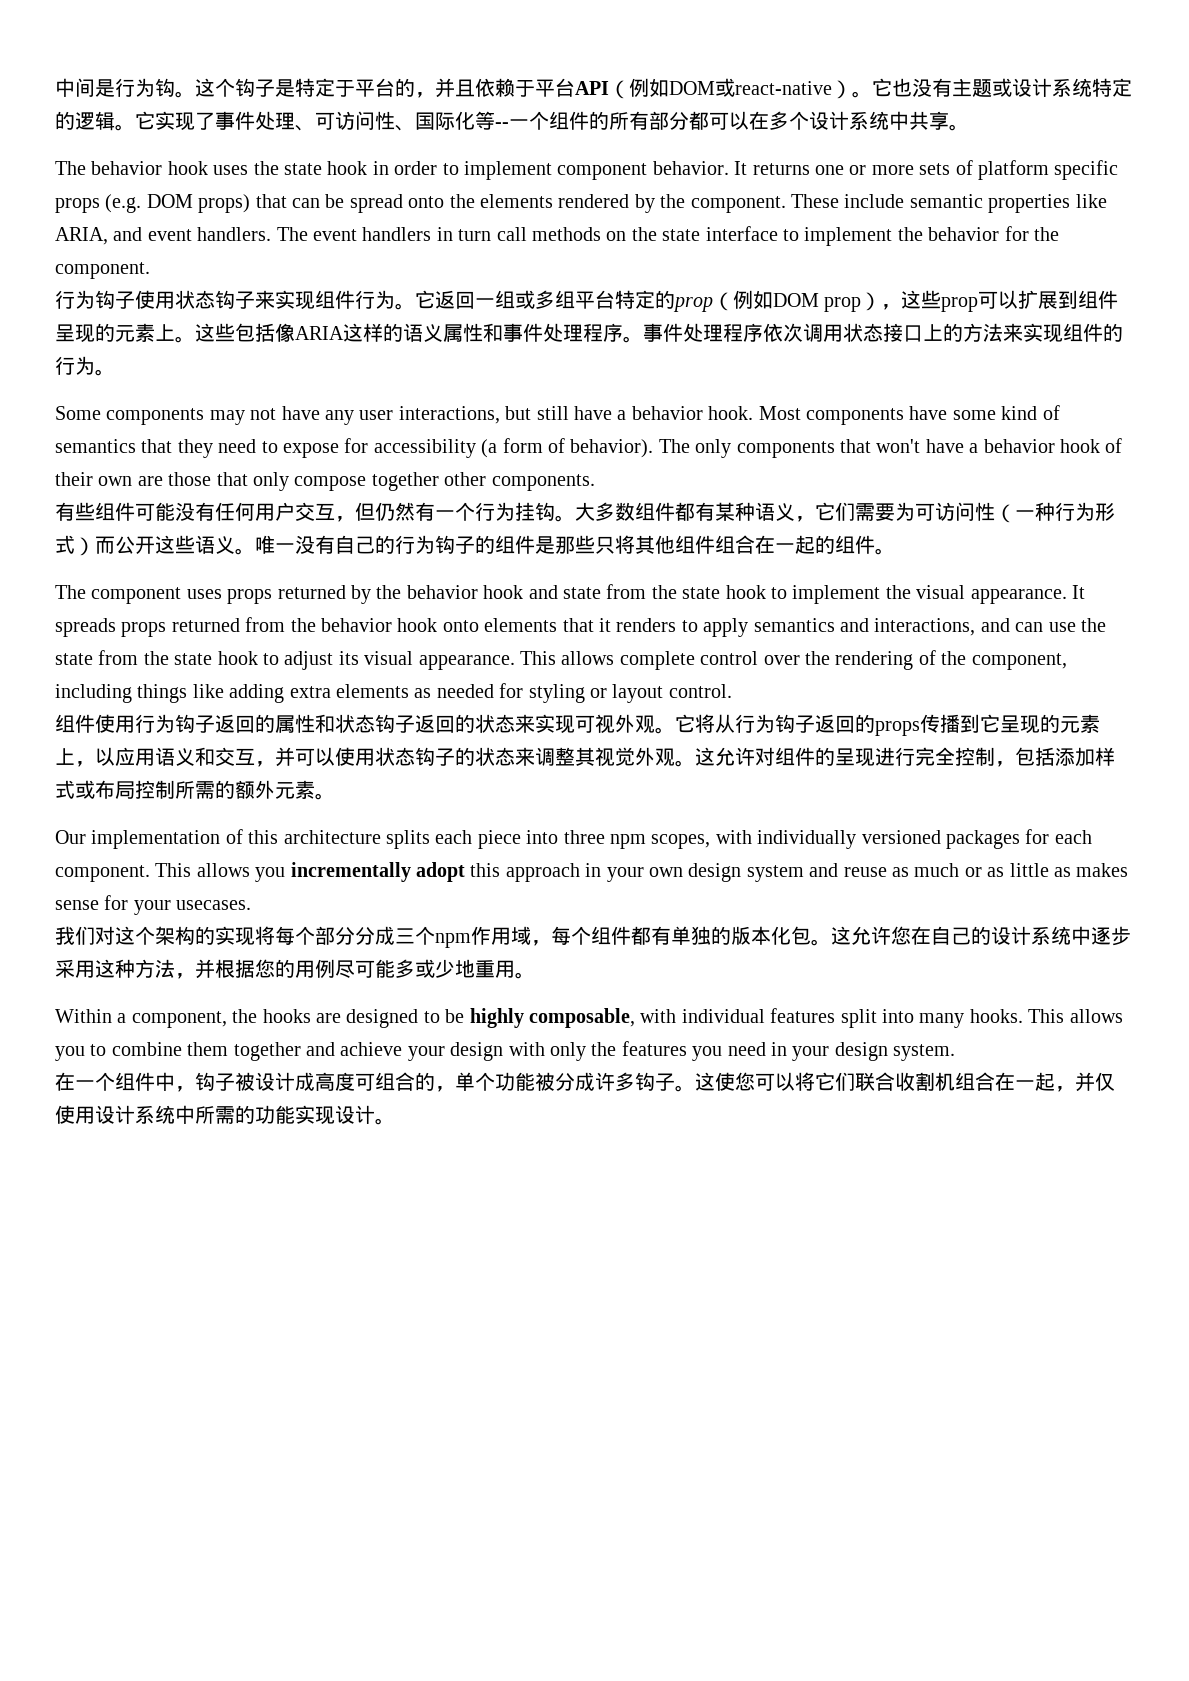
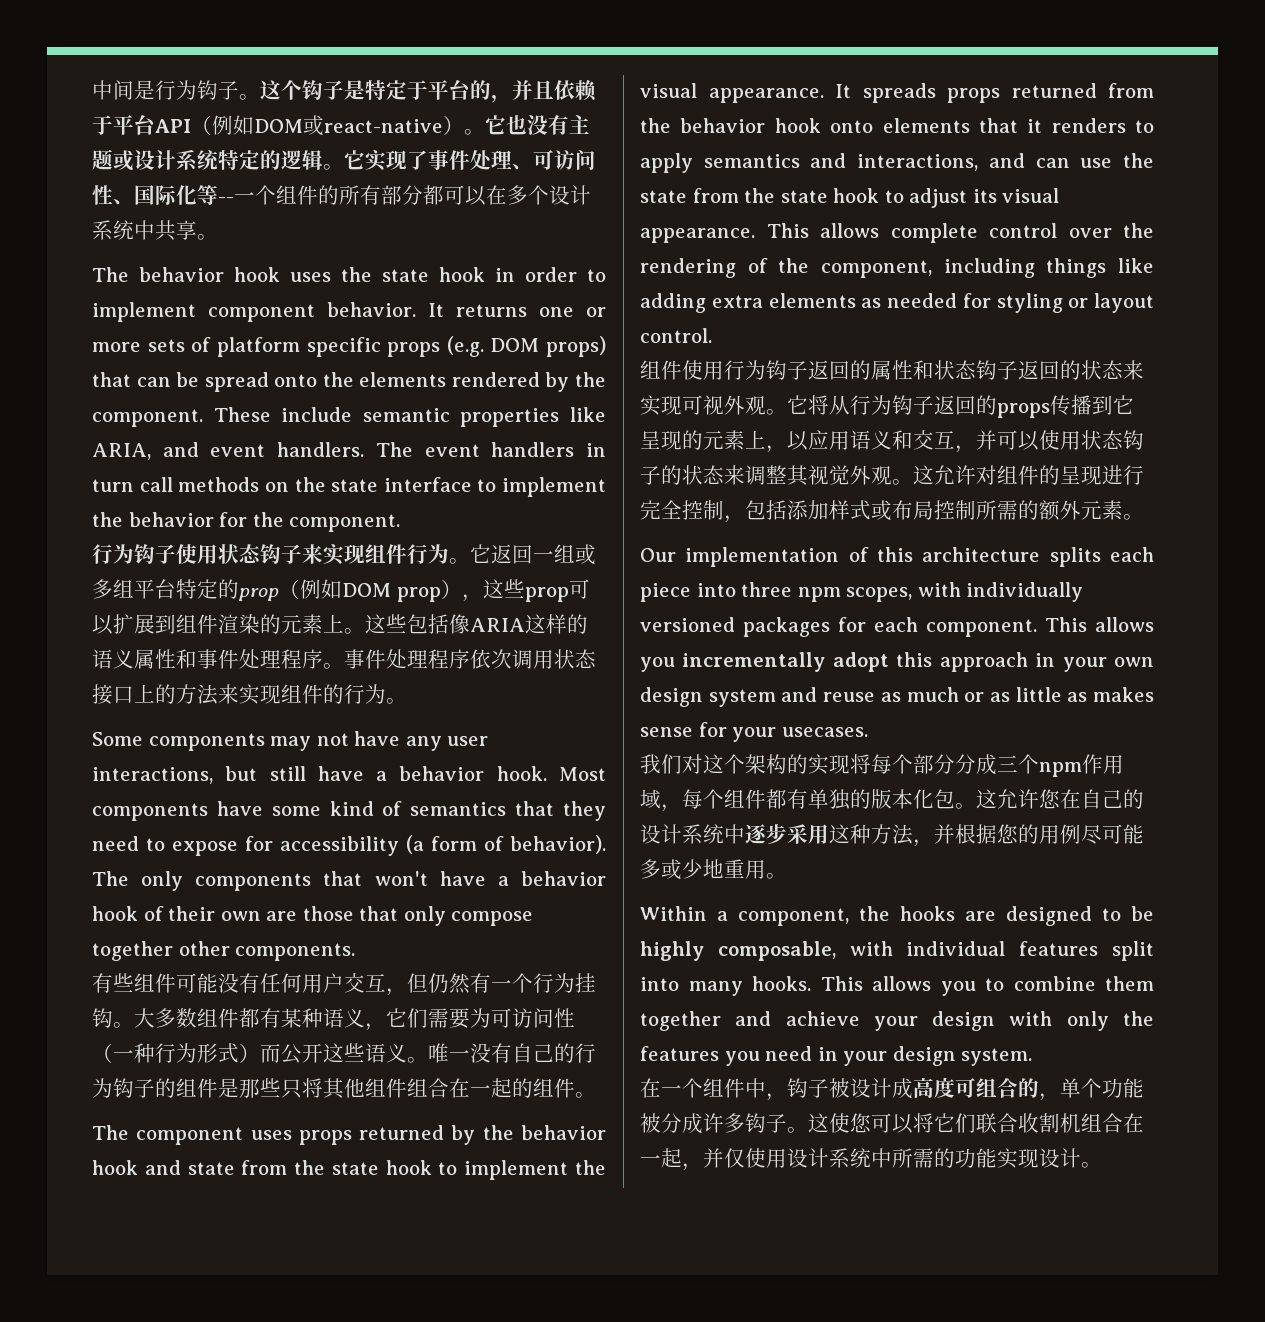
- 中间是行为钩。
+ 中间是行为钩子。
- 它返回一组或多组平台特定的prop（例如DOM prop），这些prop可以扩展到组件呈现的元素上。
+ 它返回一组或多组平台特定的prop（例如DOM prop），这些prop可以扩展到组件渲染的元素上。

